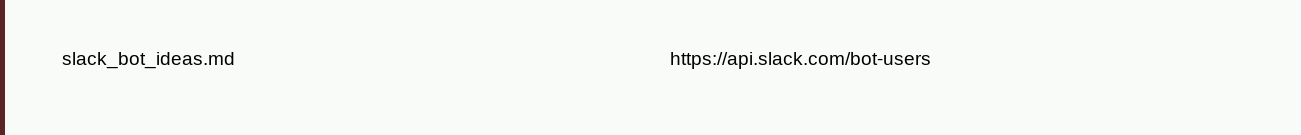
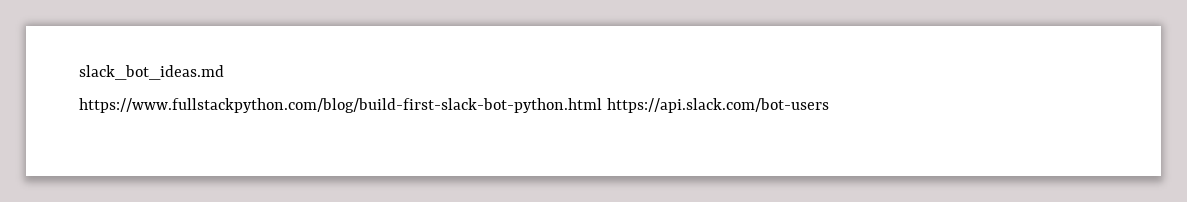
- https://api.slack.com/bot-users
+ https://www.fullstackpython.com/blog/build-first-slack-bot-python.html https://api.slack.com/bot-users

